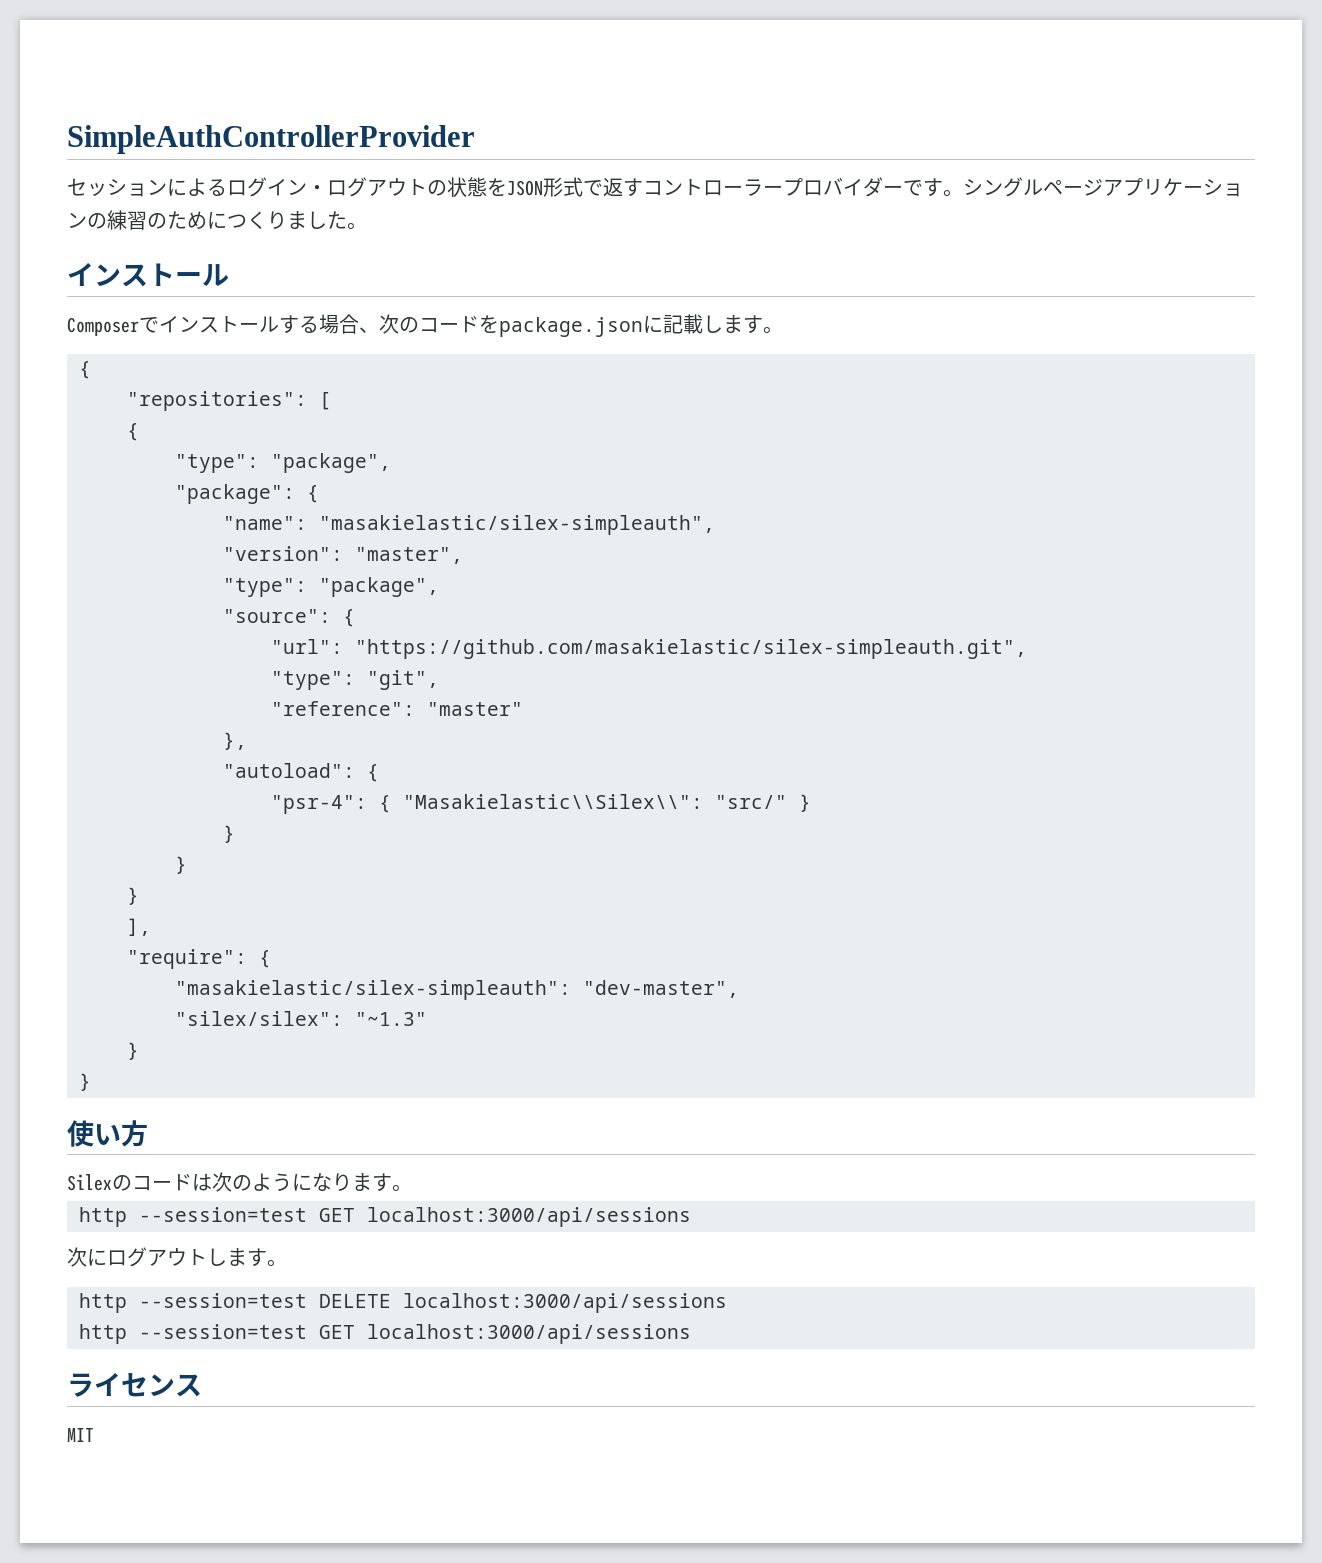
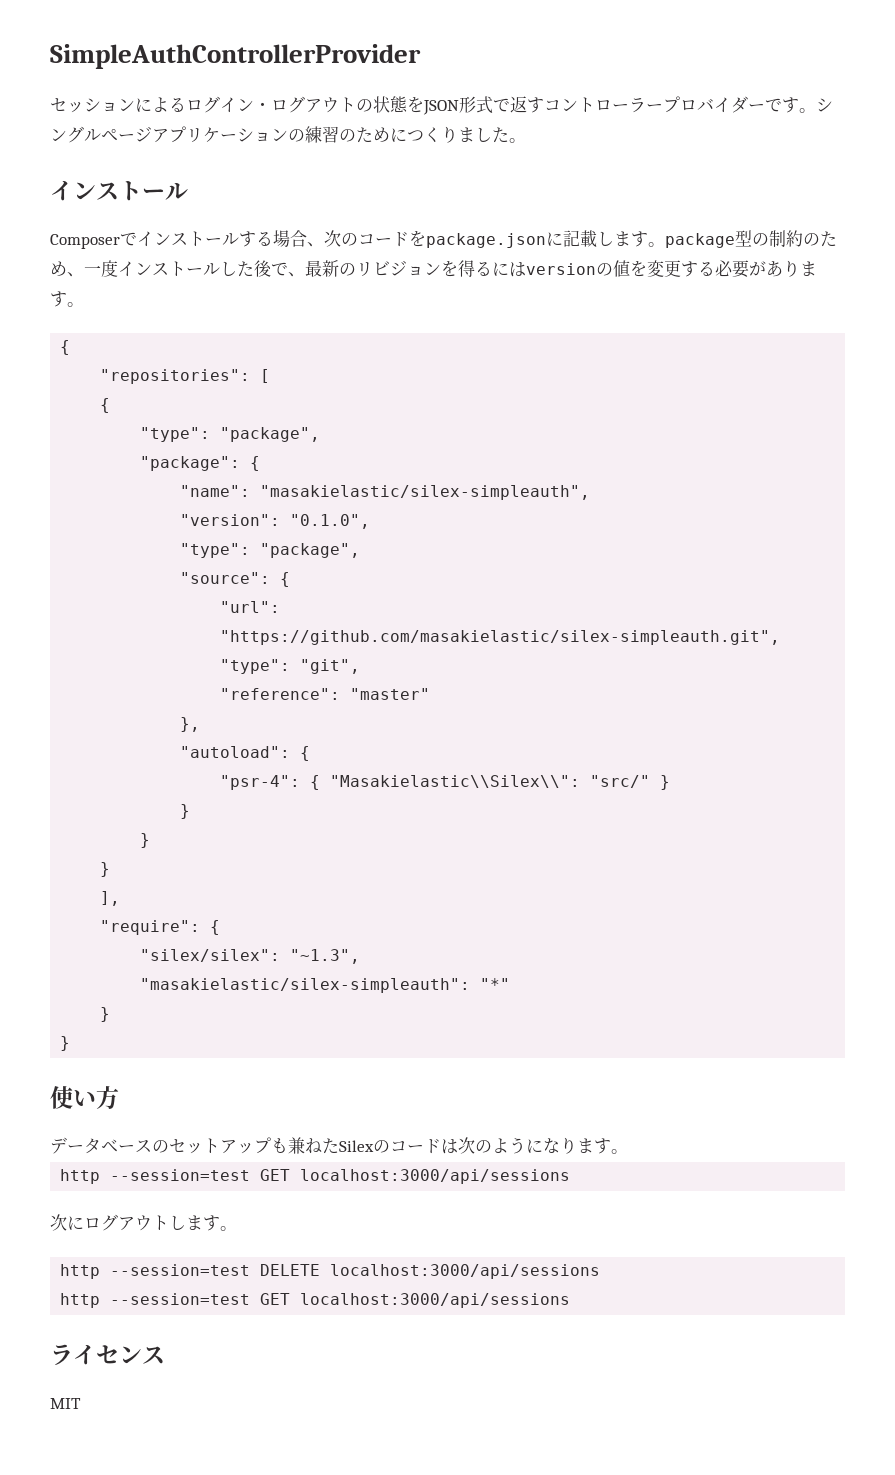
- Composerでインストールする場合、次のコードをpackage.jsonに記載します。
+ Composerでインストールする場合、次のコードをpackage.jsonに記載します。package型の制約のため、一度インストールした後で、最新のリビジョンを得るにはversionの値を変更する必要があります。
- "version": "master",
+ "version": "0.1.0",
+ "silex/silex": "~1.3",
- "masakielastic/silex-simpleauth": "dev-master",
- "silex/silex": "~1.3"
+ "masakielastic/silex-simpleauth": "*"
- Silexのコードは次のようになります。
+ データベースのセットアップも兼ねたSilexのコードは次のようになります。

